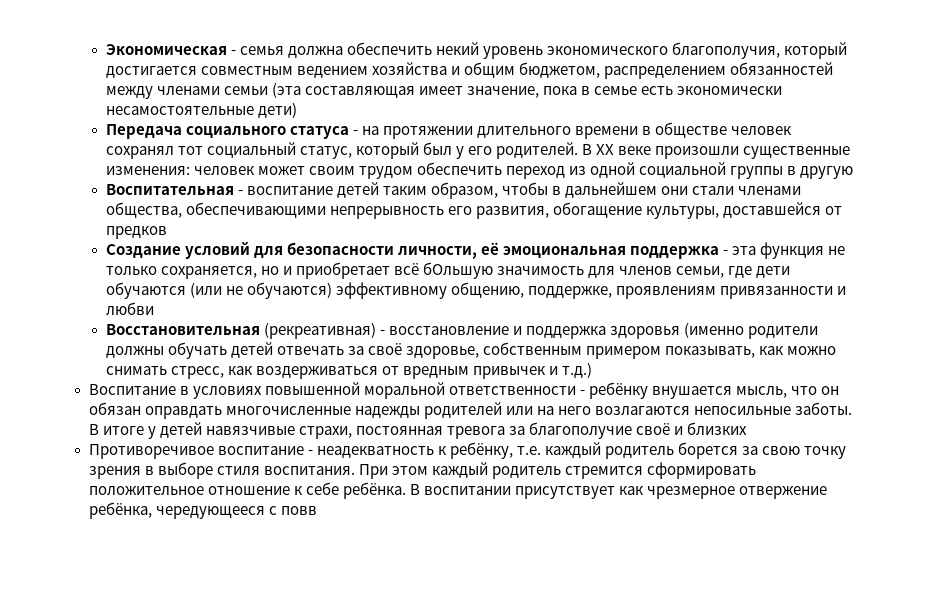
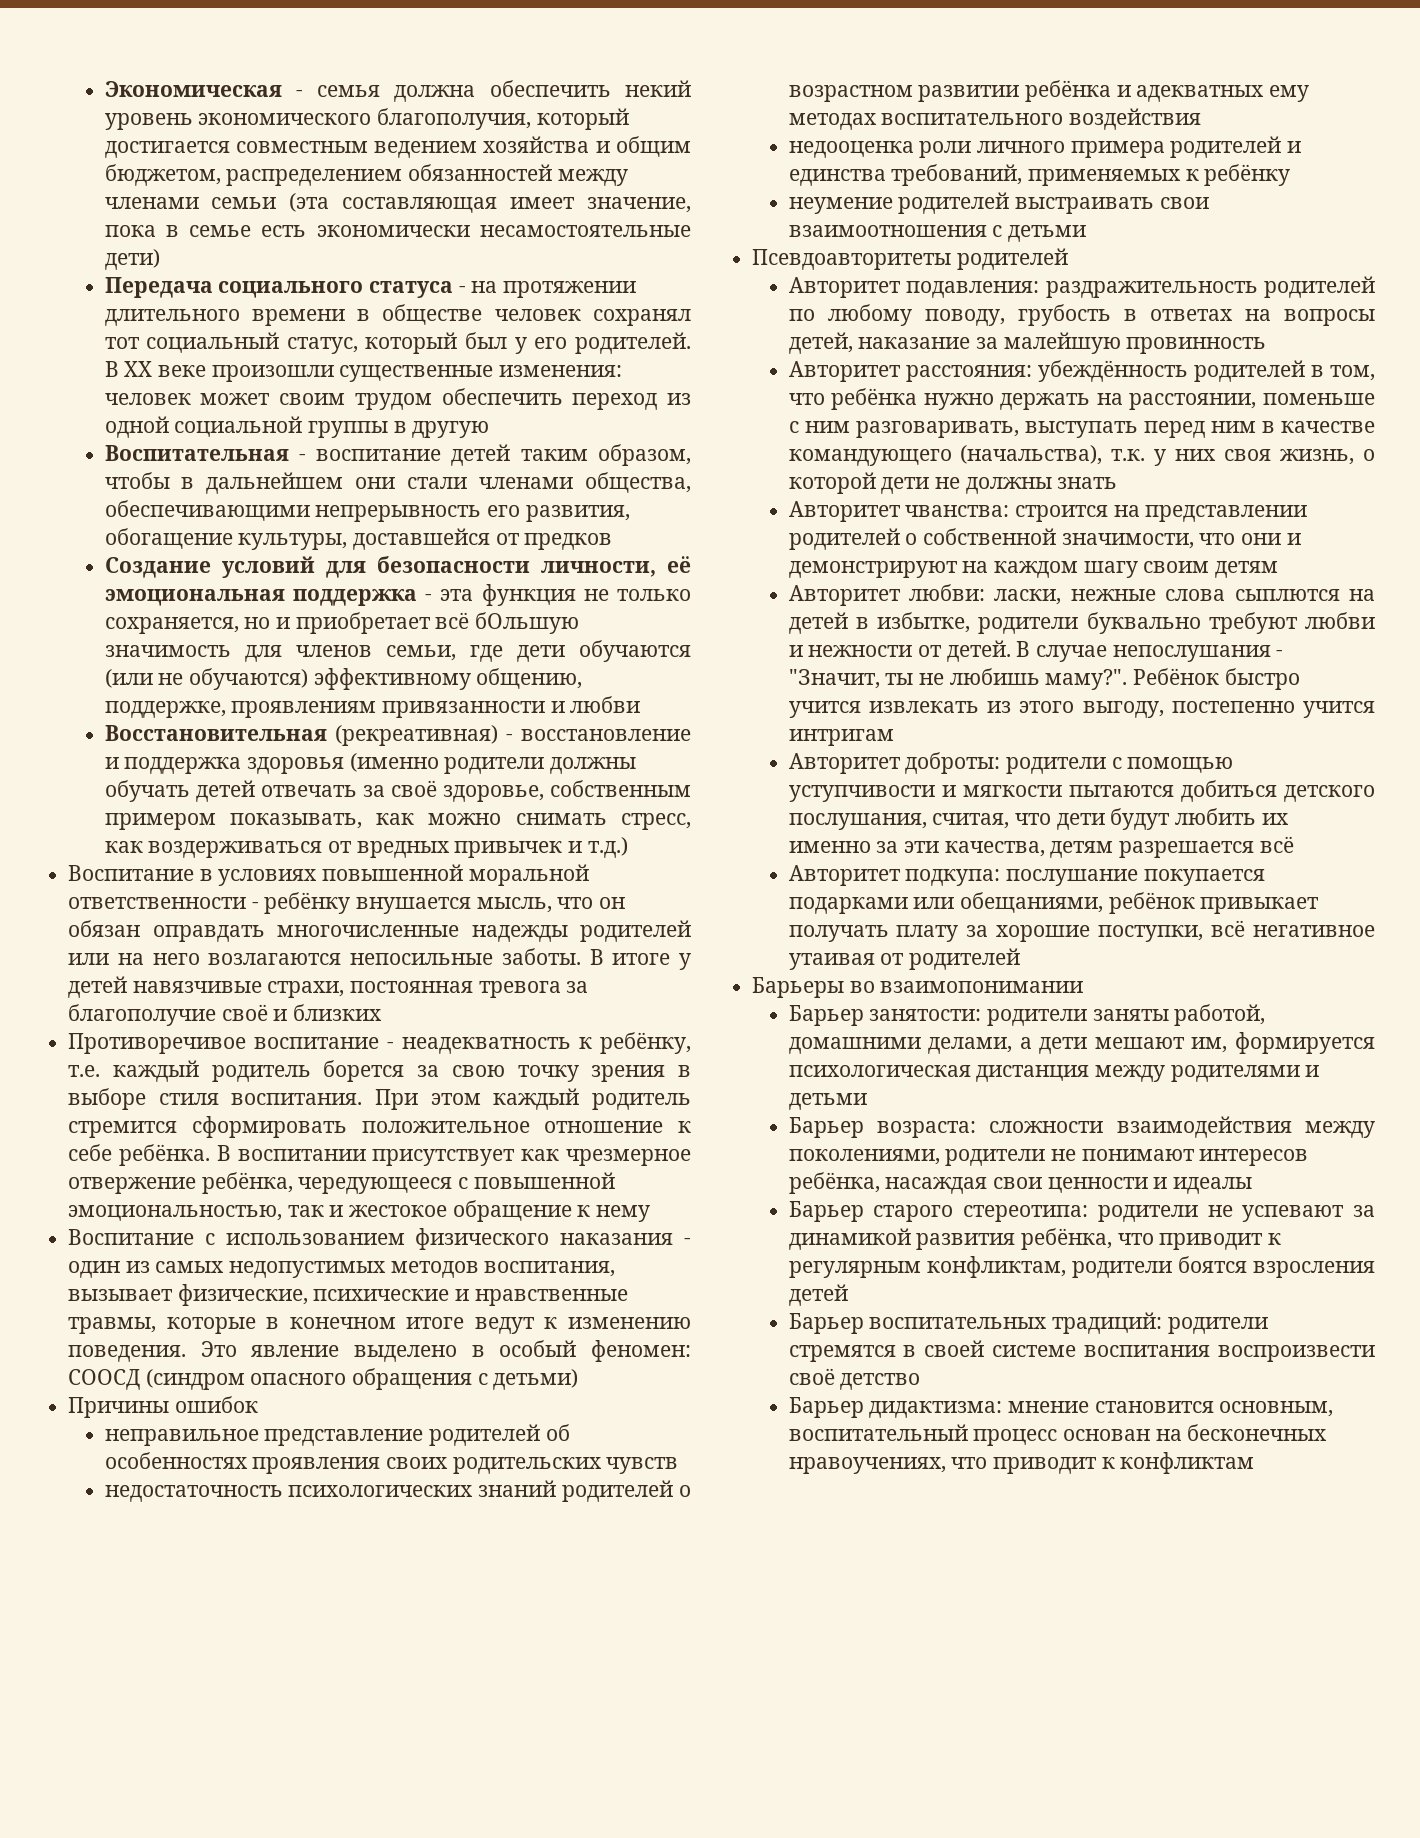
- Восстановительная (рекреативная) - восстановление и поддержка здоровья (именно родители должны обучать детей отвечать за своё здоровье, собственным примером показывать, как можно снимать стресс, как воздерживаться от вредным привычек и т.д.)
+ Восстановительная (рекреативная) - восстановление и поддержка здоровья (именно родители должны обучать детей отвечать за своё здоровье, собственным примером показывать, как можно снимать стресс, как воздерживаться от вредных привычек и т.д.)
- В воспитании присутствует как чрезмерное отвержение ребёнка, чередующееся с повв
+ В воспитании присутствует как чрезмерное отвержение ребёнка, чередующееся с повышенной эмоциональностью, так и жестокое обращение к нему
+ Воспитание с использованием физического наказания - один из самых недопустимых методов воспитания, вызывает физические, психические и нравственные травмы, которые в конечном итоге ведут к изменению поведения. Это явление выделено в особый феномен: СООСД (синдром опасного обращения с детьми)
+ Причины ошибок
+ неправильное представление родителей об особенностях проявления своих родительских чувств
+ недостаточность психологических знаний родителей о возрастном развитии ребёнка и адекватных ему методах воспитательного воздействия
+ недооценка роли личного примера родителей и единства требований, применяемых к ребёнку
+ неумение родителей выстраивать свои взаимоотношения с детьми
+ Псевдоавторитеты родителей
+ Авторитет подавления: раздражительность родителей по любому поводу, грубость в ответах на вопросы детей, наказание за малейшую провинность
+ Авторитет расстояния: убеждённость родителей в том, что ребёнка нужно держать на расстоянии, поменьше с ним разговаривать, выступать перед ним в качестве командующего (начальства), т.к. у них своя жизнь, о которой дети не должны знать
+ Авторитет чванства: строится на представлении родителей о собственной значимости, что они и демонстрируют на каждом шагу своим детям
+ Авторитет любви: ласки, нежные слова сыплются на детей в избытке, родители буквально требуют любви и нежности от детей. В случае непослушания - "Значит, ты не любишь маму?". Ребёнок быстро учится извлекать из этого выгоду, постепенно учится интригам
+ Авторитет доброты: родители с помощью уступчивости и мягкости пытаются добиться детского послушания, считая, что дети будут любить их именно за эти качества, детям разрешается всё
+ Авторитет подкупа: послушание покупается подарками или обещаниями, ребёнок привыкает получать плату за хорошие поступки, всё негативное утаивая от родителей
+ Барьеры во взаимопонимании
+ Барьер занятости: родители заняты работой, домашними делами, а дети мешают им, формируется психологическая дистанция между родителями и детьми
+ Барьер возраста: сложности взаимодействия между поколениями, родители не понимают интересов ребёнка, насаждая свои ценности и идеалы
+ Барьер старого стереотипа: родители не успевают за динамикой развития ребёнка, что приводит к регулярным конфликтам, родители боятся взросления детей
+ Барьер воспитательных традиций: родители стремятся в своей системе воспитания воспроизвести своё детство
+ Барьер дидактизма: мнение становится основным, воспитательный процесс основан на бесконечных нравоучениях, что приводит к конфликтам

